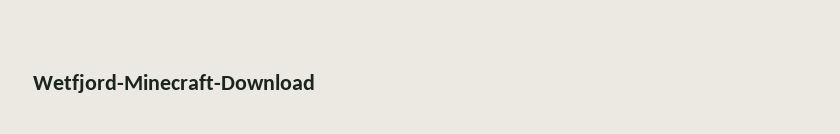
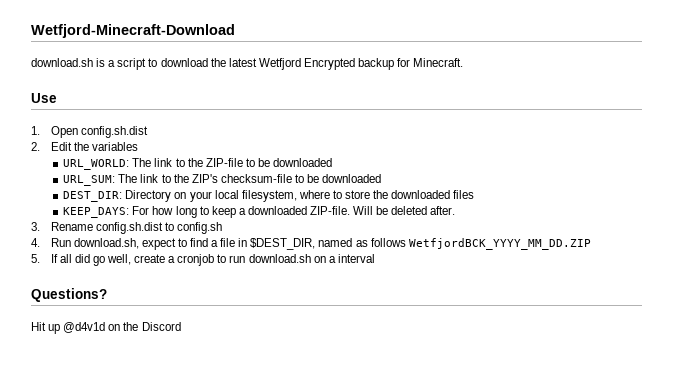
+ download.sh is a script to download the latest Wetfjord Encrypted backup for Minecraft.
+ Use
+ 1. Open config.sh.dist
+ 2. Edit the variables
+ URL_WORLD: The link to the ZIP-file to be downloaded
+ URL_SUM: The link to the ZIP's checksum-file to be downloaded
+ DEST_DIR: Directory on your local filesystem, where to store the downloaded files
+ KEEP_DAYS: For how long to keep a downloaded ZIP-file. Will be deleted after.
+ 3. Rename config.sh.dist to config.sh
+ 4. Run download.sh, expect to find a file in $DEST_DIR, named as follows WetfjordBCK_YYYY_MM_DD.ZIP
+ 5. If all did go well, create a cronjob to run download.sh on a interval
+ Questions?
+ Hit up @d4v1d on the Discord

